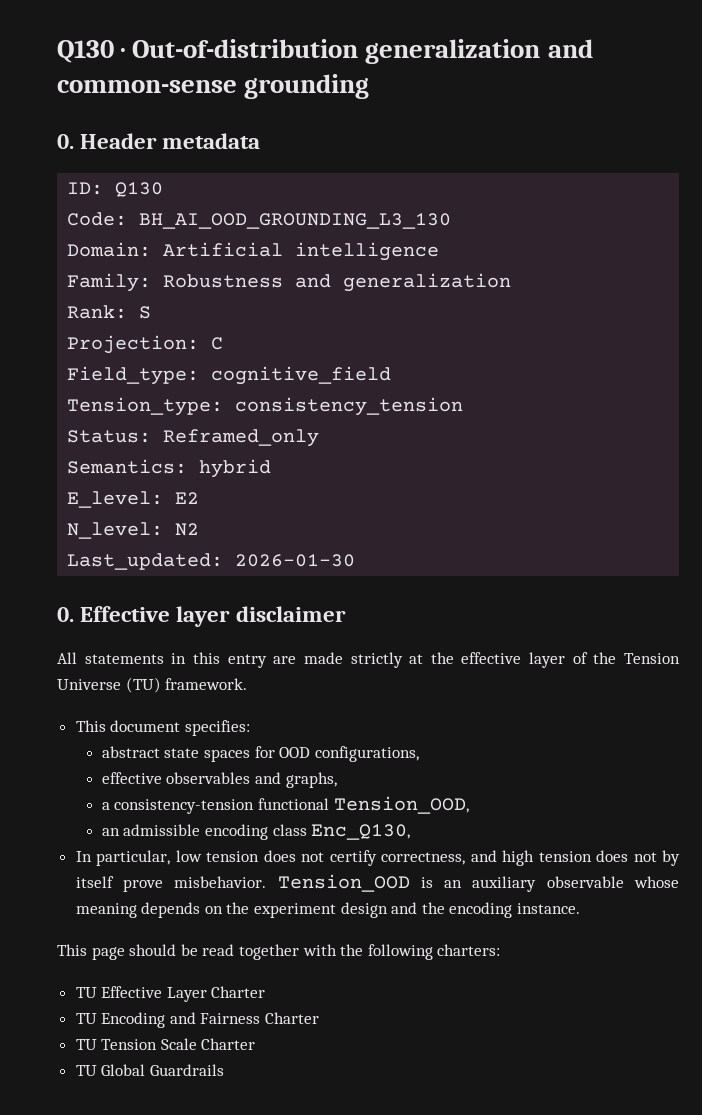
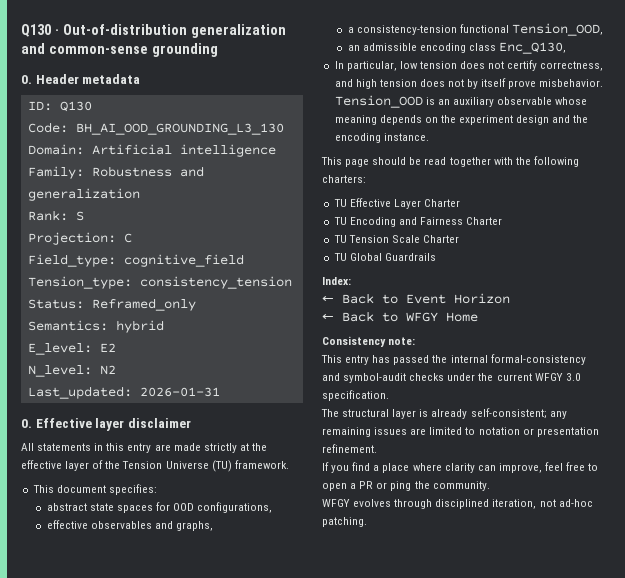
- Last_updated: 2026-01-30
+ Last_updated: 2026-01-31
+ Index:
+ ← Back to Event Horizon
+ ← Back to WFGY Home
+ Consistency note:
+ This entry has passed the internal formal-consistency and symbol-audit checks under the current WFGY 3.0 specification.
+ The structural layer is already self-consistent; any remaining issues are limited to notation or presentation refinement.
+ If you find a place where clarity can improve, feel free to open a PR or ping the community.
+ WFGY evolves through disciplined iteration, not ad-hoc patching.

